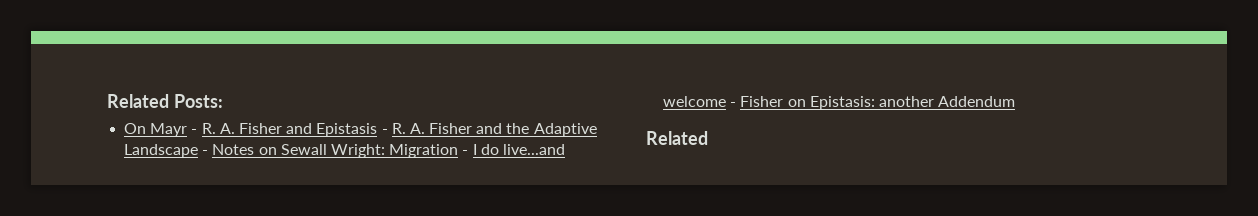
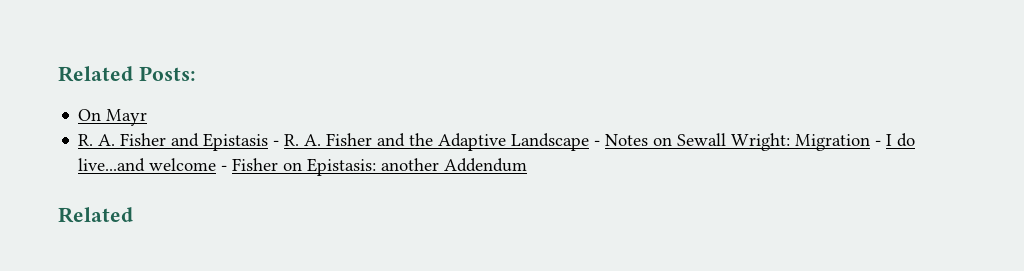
- On Mayr - R. A. Fisher and Epistasis - R. A. Fisher and the Adaptive Landscape - Notes on Sewall Wright: Migration - I do live...and welcome - Fisher on Epistasis: another Addendum
+ On Mayr
+ R. A. Fisher and Epistasis - R. A. Fisher and the Adaptive Landscape - Notes on Sewall Wright: Migration - I do live...and welcome - Fisher on Epistasis: another Addendum

